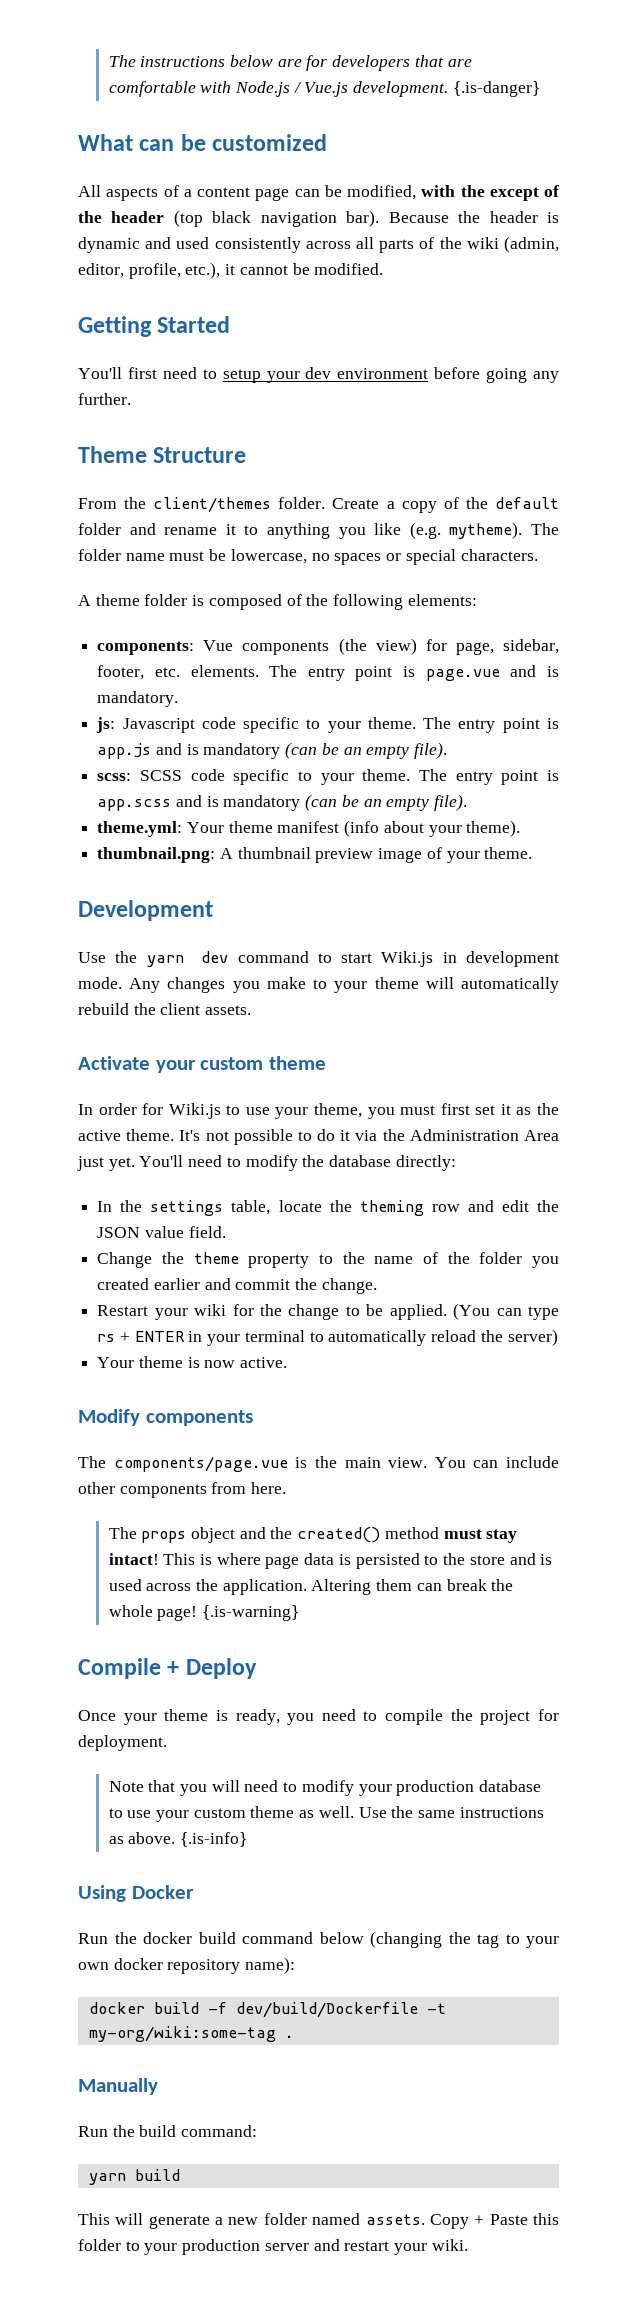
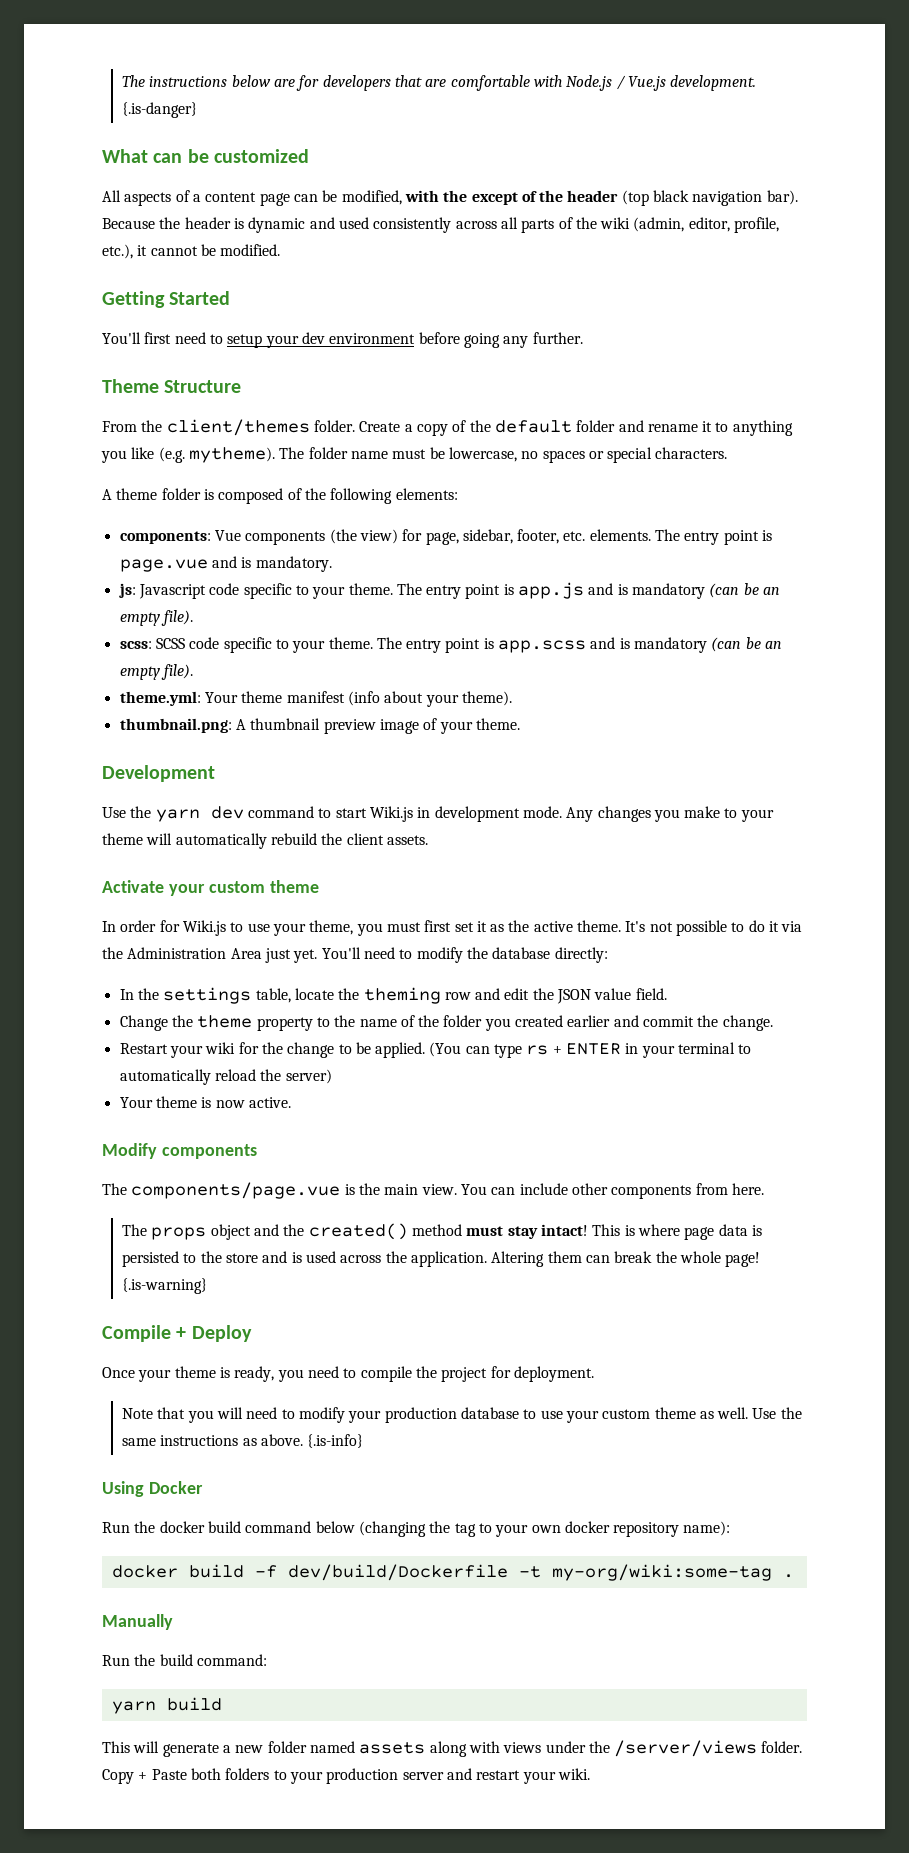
- This will generate a new folder named assets.
+ This will generate a new folder named assets along with views under the /server/views folder.
- Copy + Paste this folder to your production server and restart your wiki.
+ Copy + Paste both folders to your production server and restart your wiki.

